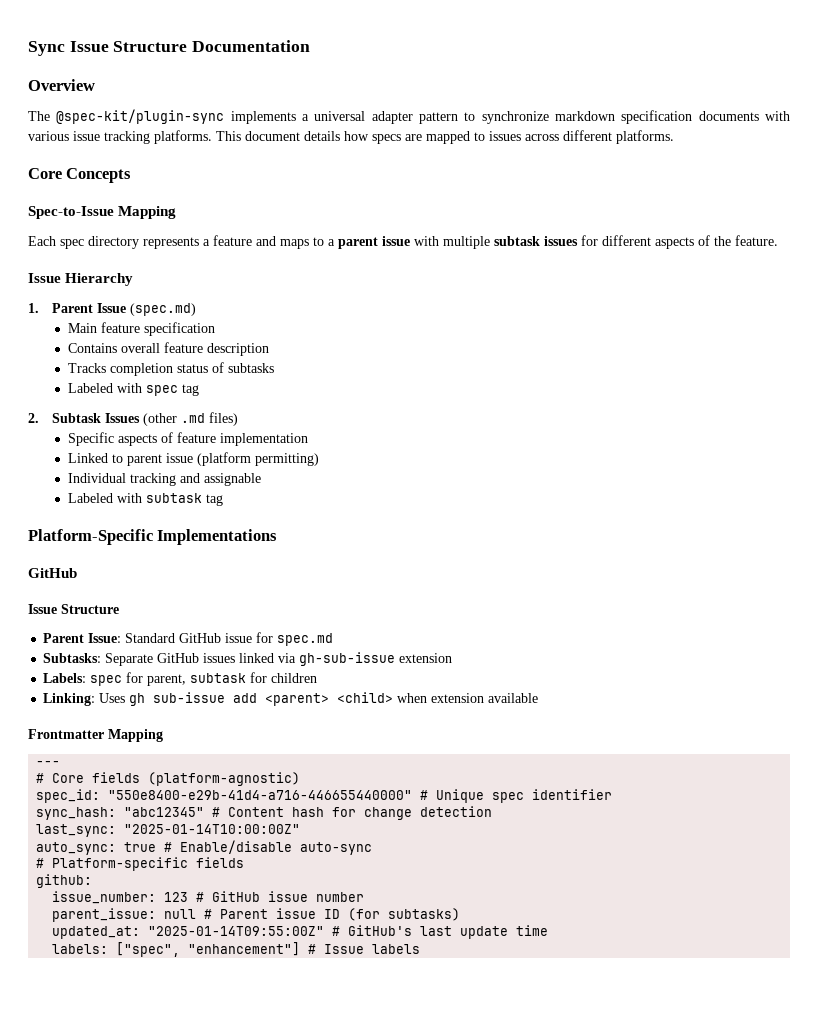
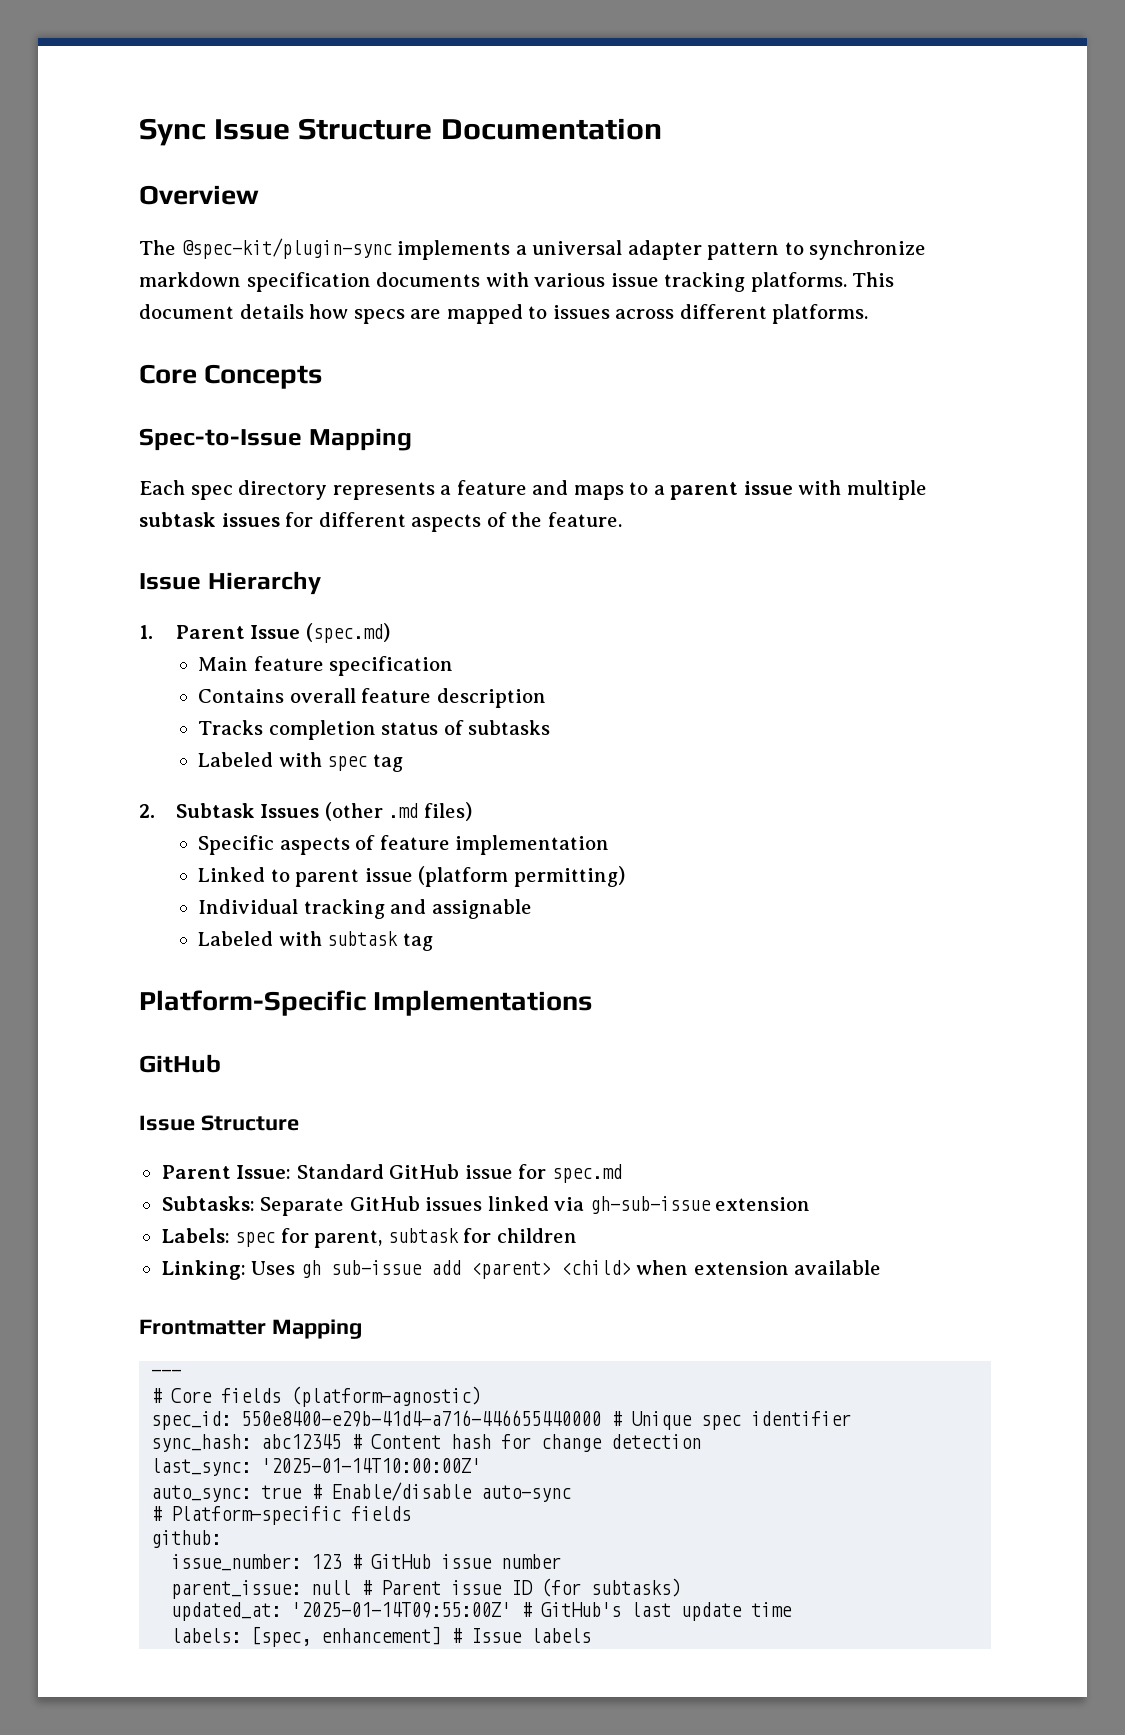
- spec_id: "550e8400-e29b-41d4-a716-446655440000" # Unique spec identifier
+ spec_id: 550e8400-e29b-41d4-a716-446655440000 # Unique spec identifier
- sync_hash: "abc12345" # Content hash for change detection
+ sync_hash: abc12345 # Content hash for change detection
- last_sync: "2025-01-14T10:00:00Z"
+ last_sync: '2025-01-14T10:00:00Z'
- updated_at: "2025-01-14T09:55:00Z" # GitHub's last update time
+ updated_at: '2025-01-14T09:55:00Z' # GitHub's last update time
- labels: ["spec", "enhancement"] # Issue labels
+ labels: [spec, enhancement] # Issue labels

